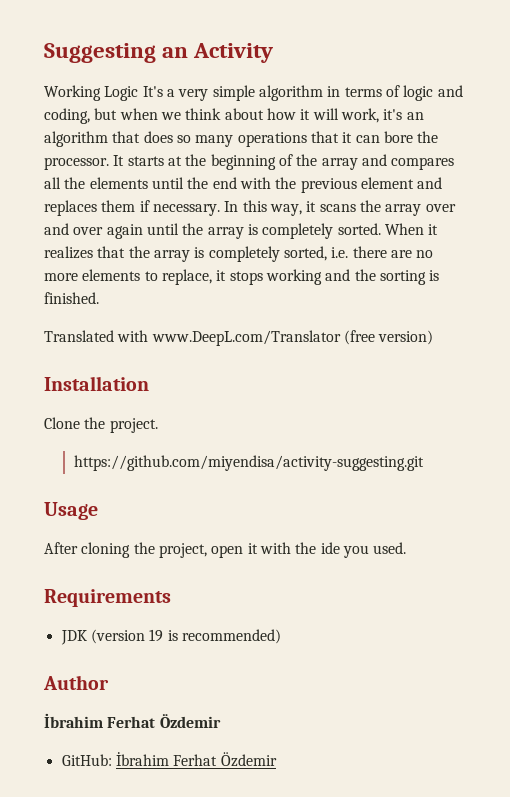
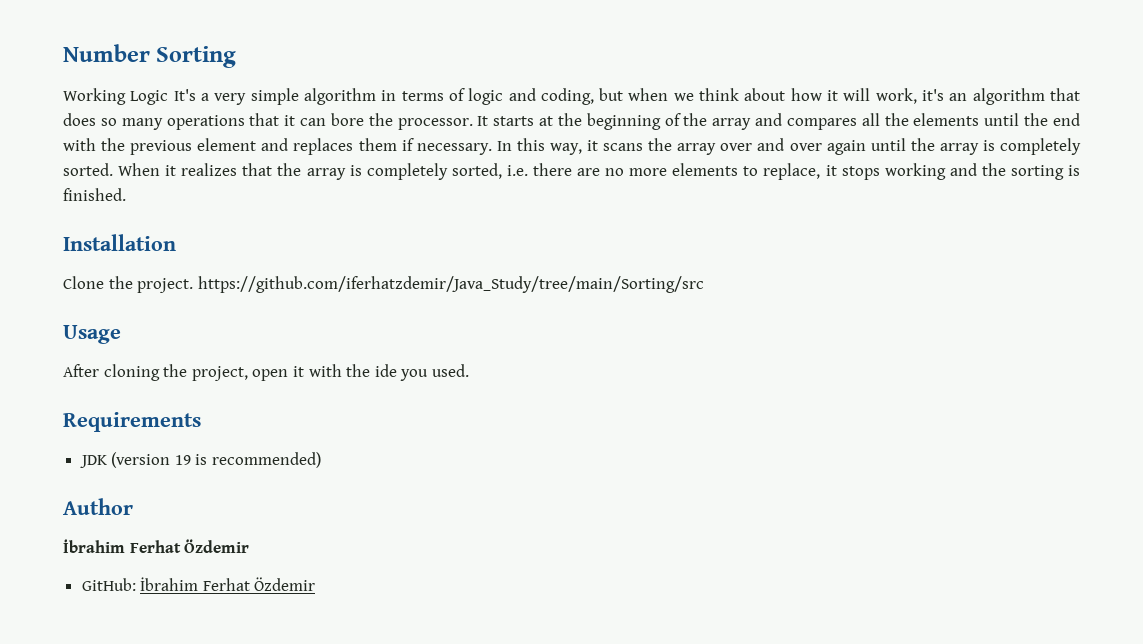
- Suggesting an Activity
+ Number Sorting
- Translated with www.DeepL.com/Translator (free version)
- Clone the project.
- https://github.com/miyendisa/activity-suggesting.git
+ Clone the project. https://github.com/iferhatzdemir/Java_Study/tree/main/Sorting/src

